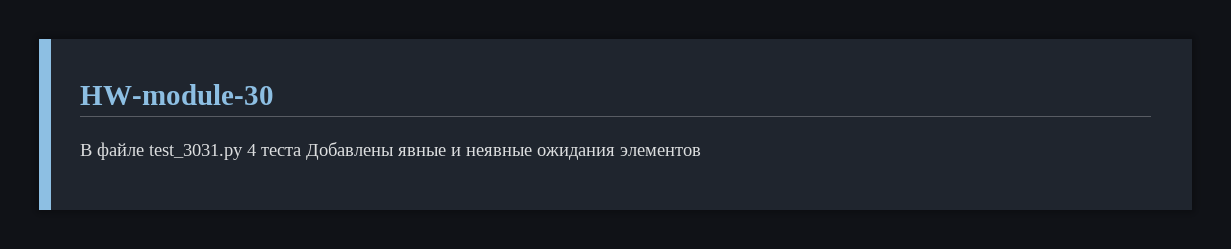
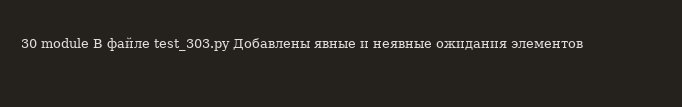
- HW-module-30
- В файле test_3031.py 4 теста Добавлены явные и неявные ожидания элементов
+ 30 module В файле test_303.py Добавлены явные и неявные ожидания элементов

